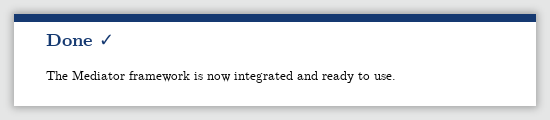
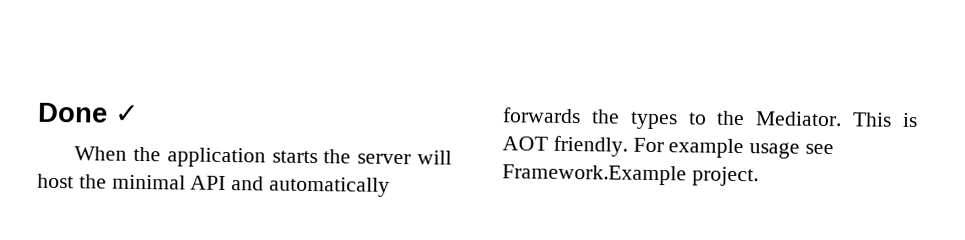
- The Mediator framework is now integrated and ready to use.
+ When the application starts the server will host the minimal API and automatically forwards the types to the Mediator. This is AOT friendly. For example usage see Framework.Example project.

